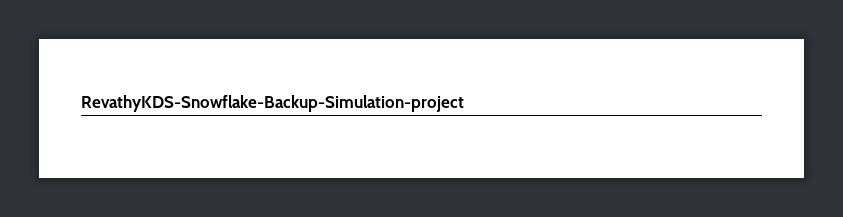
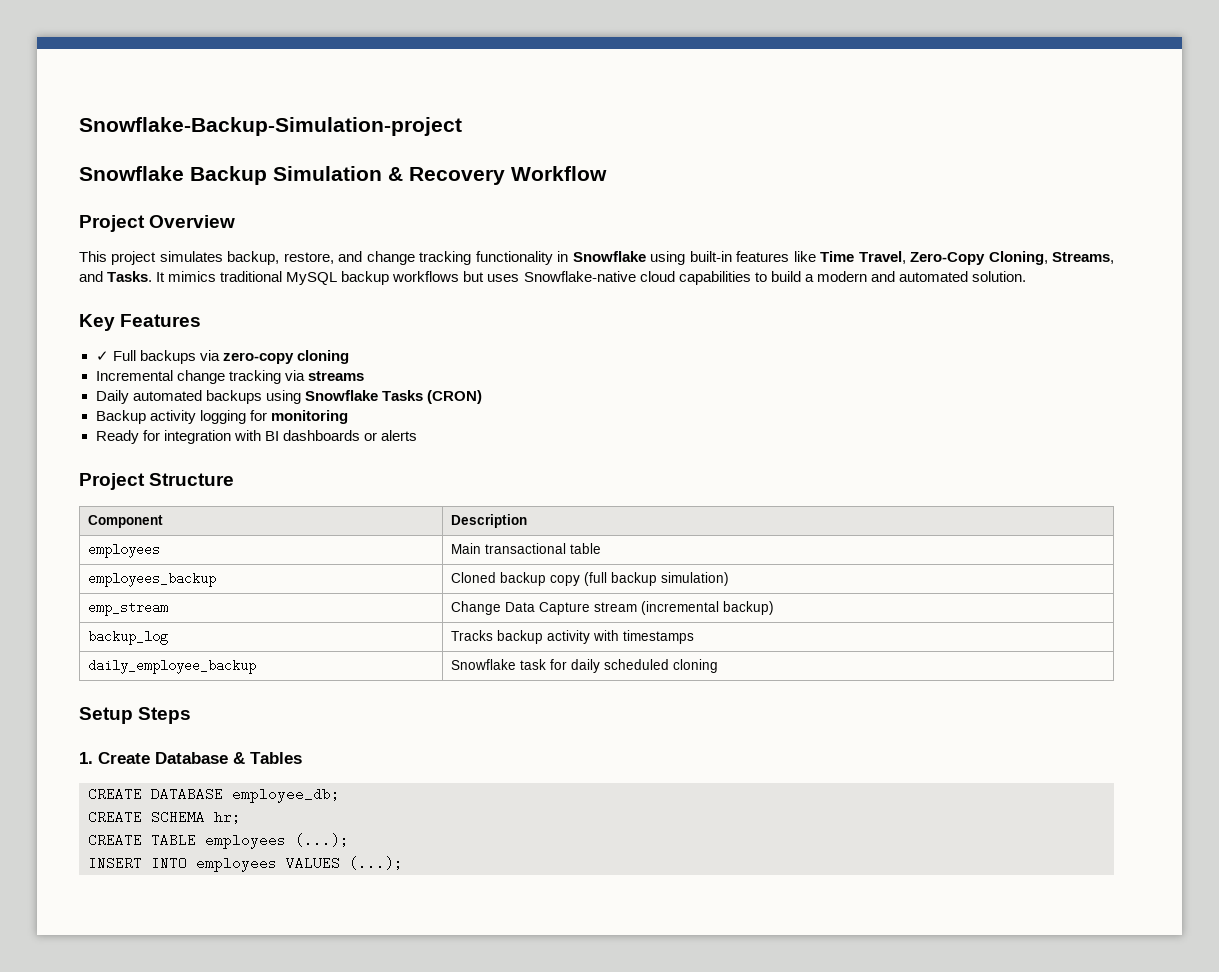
- RevathyKDS-Snowflake-Backup-Simulation-project
+ Snowflake-Backup-Simulation-project
+ Snowflake Backup Simulation & Recovery Workflow
+ Project Overview
+ This project simulates backup, restore, and change tracking functionality in Snowflake using built-in features like Time Travel, Zero-Copy Cloning, Streams, and Tasks. It mimics traditional MySQL backup workflows but uses Snowflake-native cloud capabilities to build a modern and automated solution.
+ Key Features
+ ✓ Full backups via zero-copy cloning
+ Incremental change tracking via streams
+ Daily automated backups using Snowflake Tasks (CRON)
+ Backup activity logging for monitoring
+ Ready for integration with BI dashboards or alerts
+ Project Structure
+ Component | Description
+ employees | Main transactional table
+ employees_backup | Cloned backup copy (full backup simulation)
+ emp_stream | Change Data Capture stream (incremental backup)
+ backup_log | Tracks backup activity with timestamps
+ daily_employee_backup | Snowflake task for daily scheduled cloning
+ Setup Steps
+ 1. Create Database & Tables
+ CREATE DATABASE employee_db;
+ CREATE SCHEMA hr;
+ CREATE TABLE employees (...);
+ INSERT INTO employees VALUES (...);

